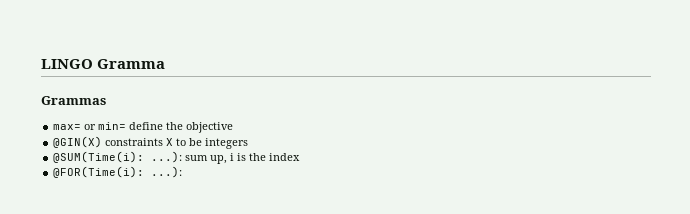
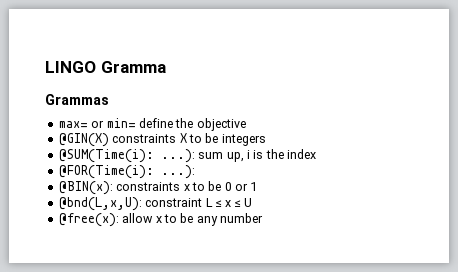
+ @BIN(x): constraints x to be 0 or 1
+ @bnd(L,x,U): constraint L ≤ x ≤ U
+ @free(x): allow x to be any number

